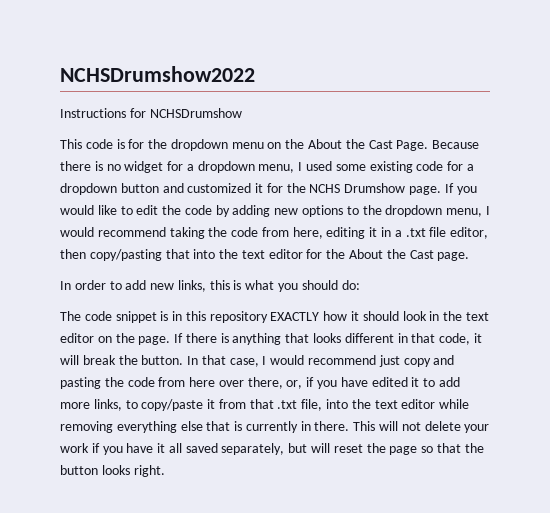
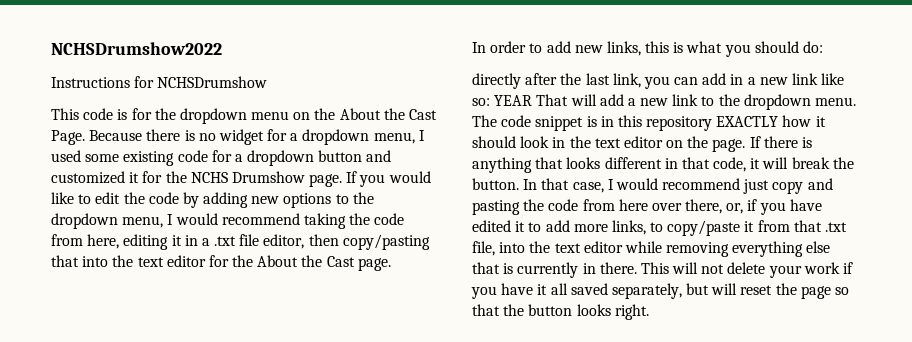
+ directly after the last link, you can add in a new link like so: YEAR That will add a new link to the dropdown menu.

